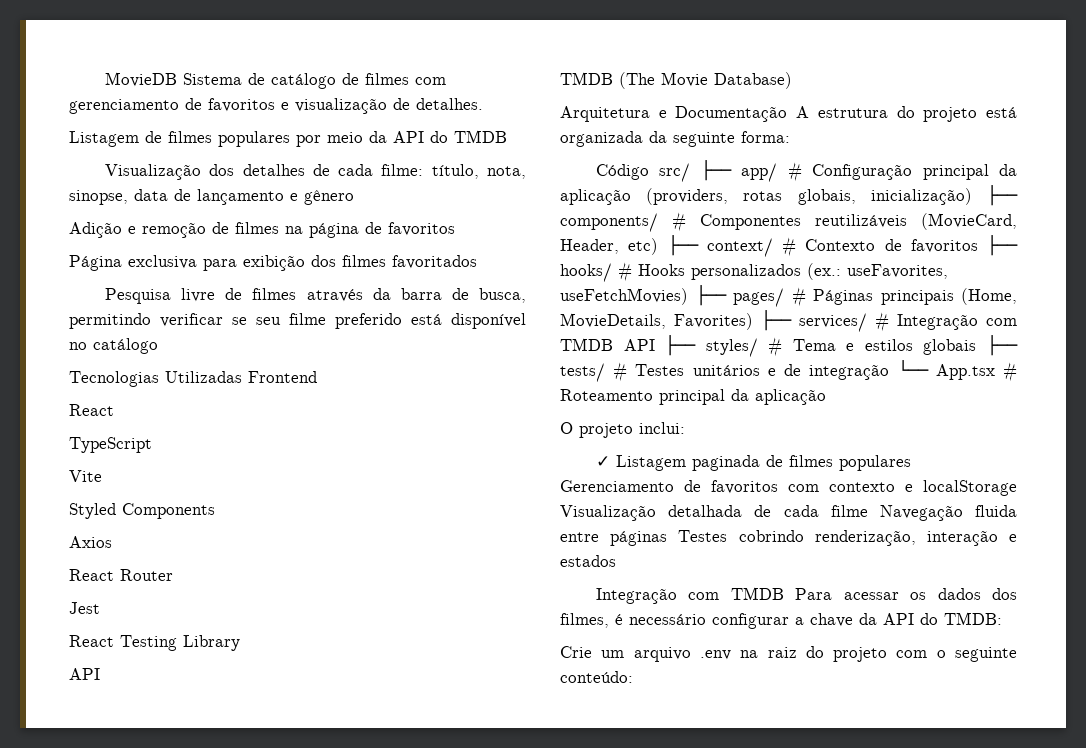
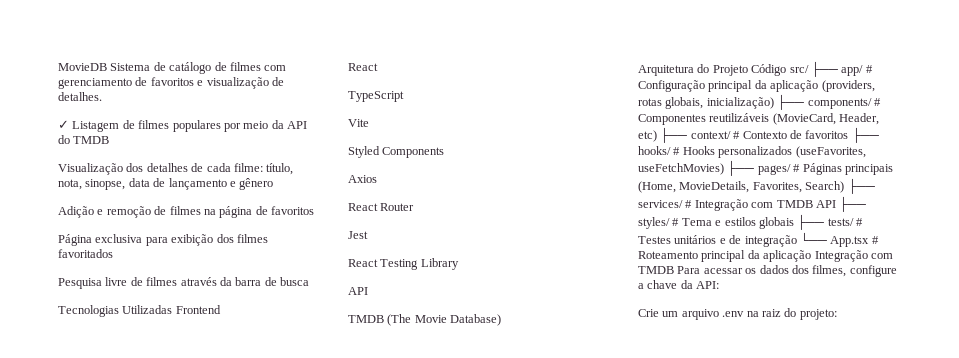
- Listagem de filmes populares por meio da API do TMDB
+ ✓ Listagem de filmes populares por meio da API do TMDB
- Pesquisa livre de filmes através da barra de busca, permitindo verificar se seu filme preferido está disponível no catálogo
+ Pesquisa livre de filmes através da barra de busca
- Arquitetura e Documentação A estrutura do projeto está organizada da seguinte forma:
- Código src/ ├── app/ # Configuração principal da aplicação (providers, rotas globais, inicialização) ├── components/ # Componentes reutilizáveis (MovieCard, Header, etc) ├── context/ # Contexto de favoritos ├── hooks/ # Hooks personalizados (ex.: useFavorites, useFetchMovies) ├── pages/ # Páginas principais (Home, MovieDetails, Favorites) ├── services/ # Integração com TMDB API ├── styles/ # Tema e estilos globais ├── tests/ # Testes unitários e de integração └── App.tsx # Roteamento principal da aplicação
- O projeto inclui:
- ✓ Listagem paginada de filmes populares Gerenciamento de favoritos com contexto e localStorage Visualização detalhada de cada filme Navegação fluida entre páginas Testes cobrindo renderização, interação e estados
- Integração com TMDB Para acessar os dados dos filmes, é necessário configurar a chave da API do TMDB:
+ Arquitetura do Projeto Código src/ ├── app/ # Configuração principal da aplicação (providers, rotas globais, inicialização) ├── components/ # Componentes reutilizáveis (MovieCard, Header, etc) ├── context/ # Contexto de favoritos ├── hooks/ # Hooks personalizados (useFavorites, useFetchMovies) ├── pages/ # Páginas principais (Home, MovieDetails, Favorites, Search) ├── services/ # Integração com TMDB API ├── styles/ # Tema e estilos globais ├── tests/ # Testes unitários e de integração └── App.tsx # Roteamento principal da aplicação Integração com TMDB Para acessar os dados dos filmes, configure a chave da API:
- Crie um arquivo .env na raiz do projeto com o seguinte conteúdo:
+ Crie um arquivo .env na raiz do projeto:

